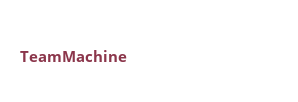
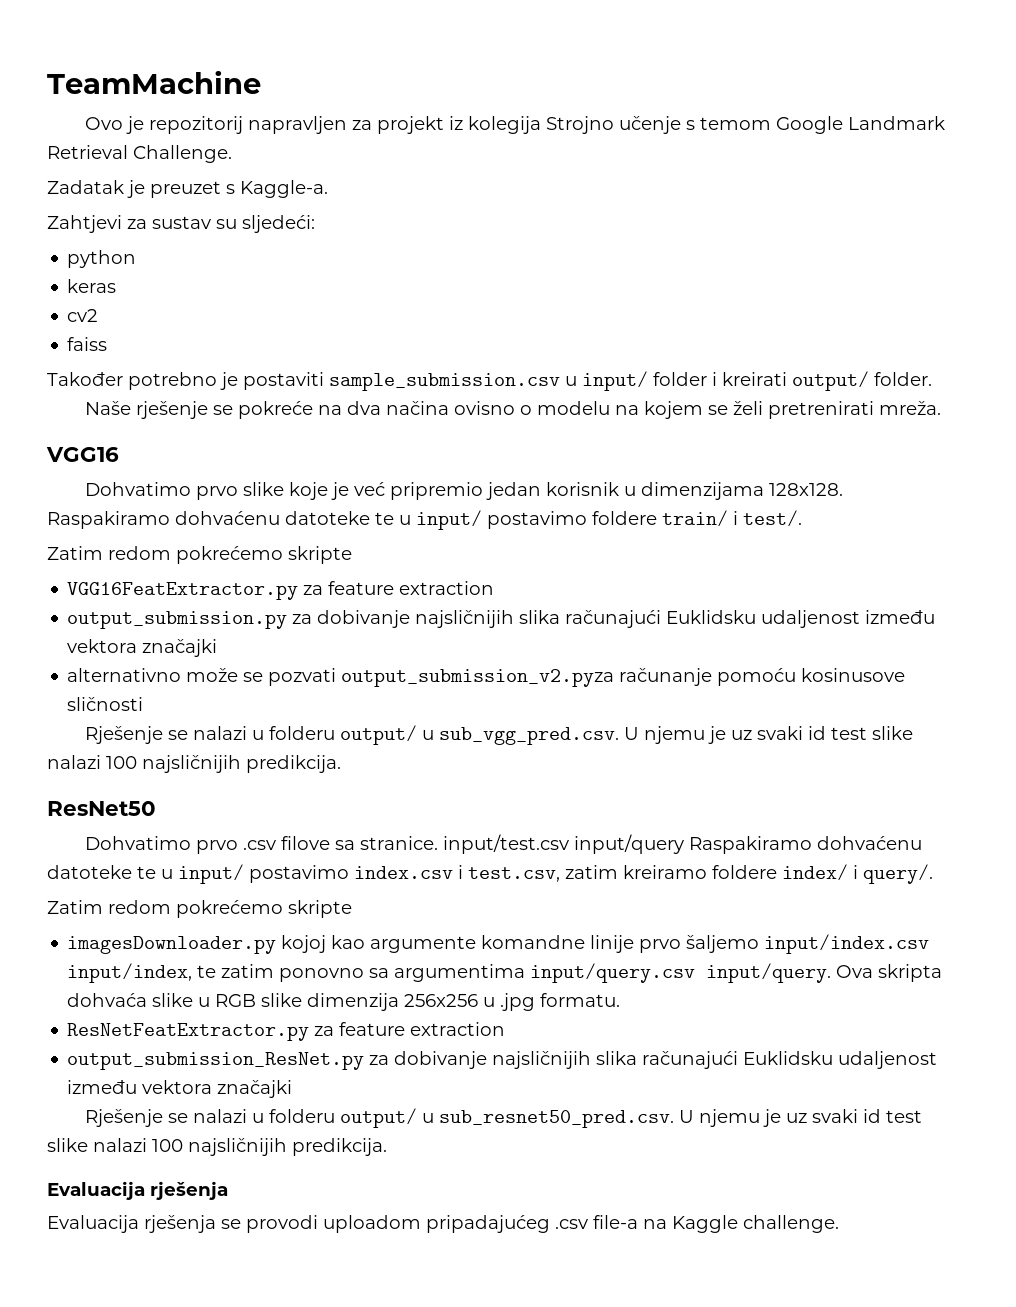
+ Ovo je repozitorij napravljen za projekt iz kolegija Strojno učenje s temom Google Landmark Retrieval Challenge.
+ Zadatak je preuzet s Kaggle-a.
+ Zahtjevi za sustav su sljedeći:
+ python
+ keras
+ cv2
+ faiss
+ Također potrebno je postaviti sample_submission.csv u input/ folder i kreirati output/ folder.
+ Naše rješenje se pokreće na dva načina ovisno o modelu na kojem se želi pretrenirati mreža.
+ VGG16
+ Dohvatimo prvo slike koje je već pripremio jedan korisnik u dimenzijama 128x128. Raspakiramo dohvaćenu datoteke te u input/ postavimo foldere train/ i test/.
+ Zatim redom pokrećemo skripte
+ VGG16FeatExtractor.py za feature extraction
+ output_submission.py za dobivanje najsličnijih slika računajući Euklidsku udaljenost između vektora značajki
+ alternativno može se pozvati output_submission_v2.pyza računanje pomoću kosinusove sličnosti
+ Rješenje se nalazi u folderu output/ u sub_vgg_pred.csv. U njemu je uz svaki id test slike nalazi 100 najsličnijih predikcija.
+ ResNet50
+ Dohvatimo prvo .csv filove sa stranice. input/test.csv input/query Raspakiramo dohvaćenu datoteke te u input/ postavimo index.csv i test.csv, zatim kreiramo foldere index/ i query/.
+ Zatim redom pokrećemo skripte
+ imagesDownloader.py kojoj kao argumente komandne linije prvo šaljemo input/index.csv input/index, te zatim ponovno sa argumentima input/query.csv input/query. Ova skripta dohvaća slike u RGB slike dimenzija 256x256 u .jpg formatu.
+ ResNetFeatExtractor.py za feature extraction
+ output_submission_ResNet.py za dobivanje najsličnijih slika računajući Euklidsku udaljenost između vektora značajki
+ Rješenje se nalazi u folderu output/ u sub_resnet50_pred.csv. U njemu je uz svaki id test slike nalazi 100 najsličnijih predikcija.
+ Evaluacija rješenja
+ Evaluacija rješenja se provodi uploadom pripadajućeg .csv file-a na Kaggle challenge.

